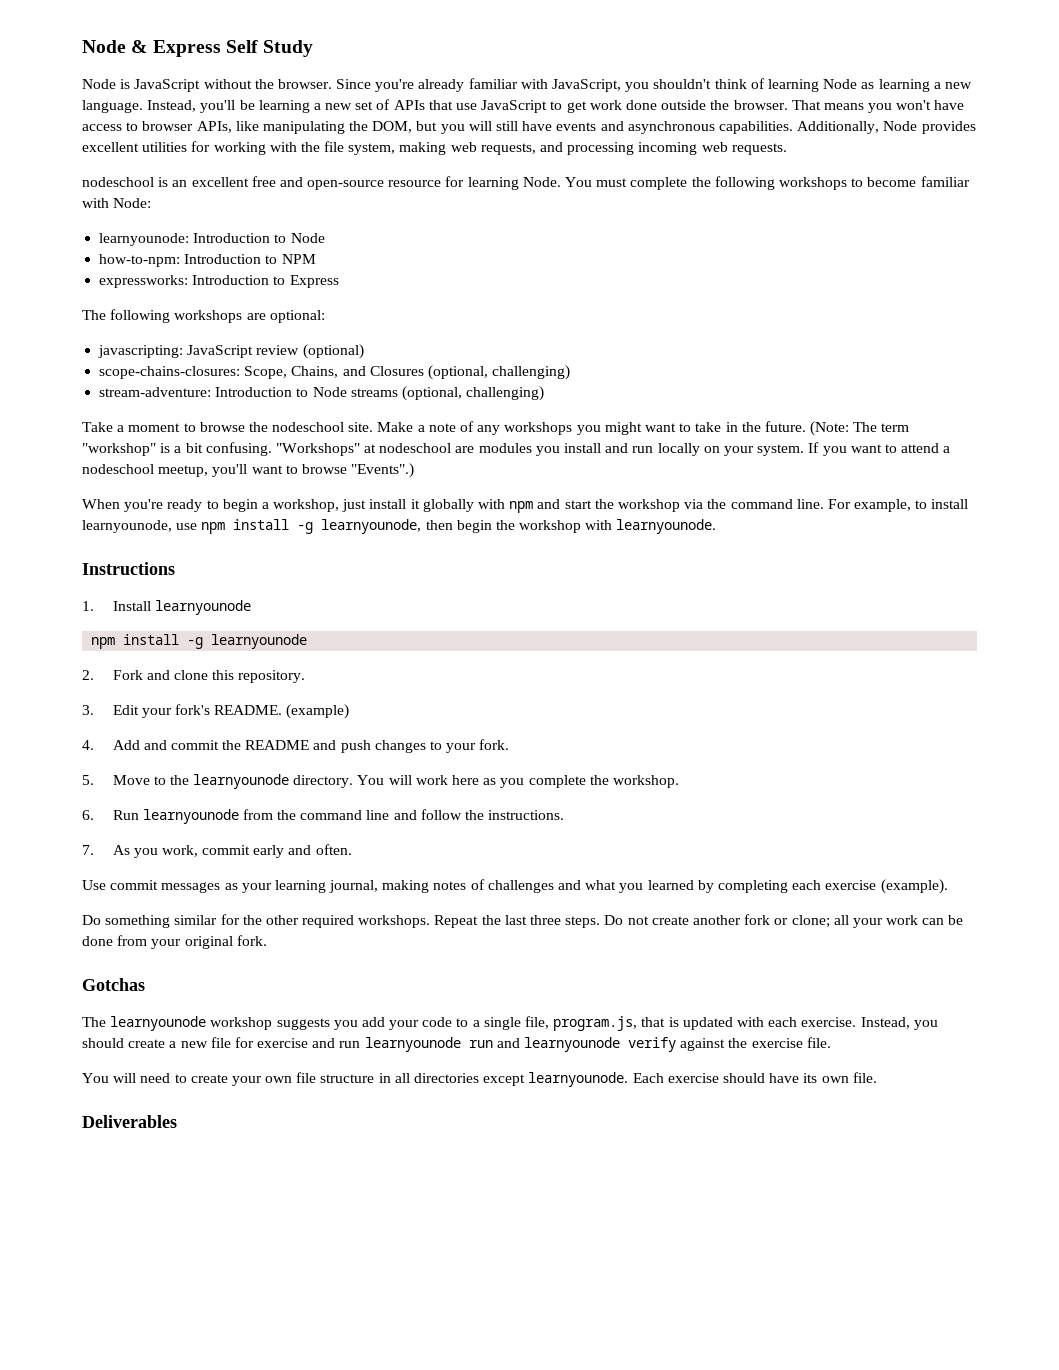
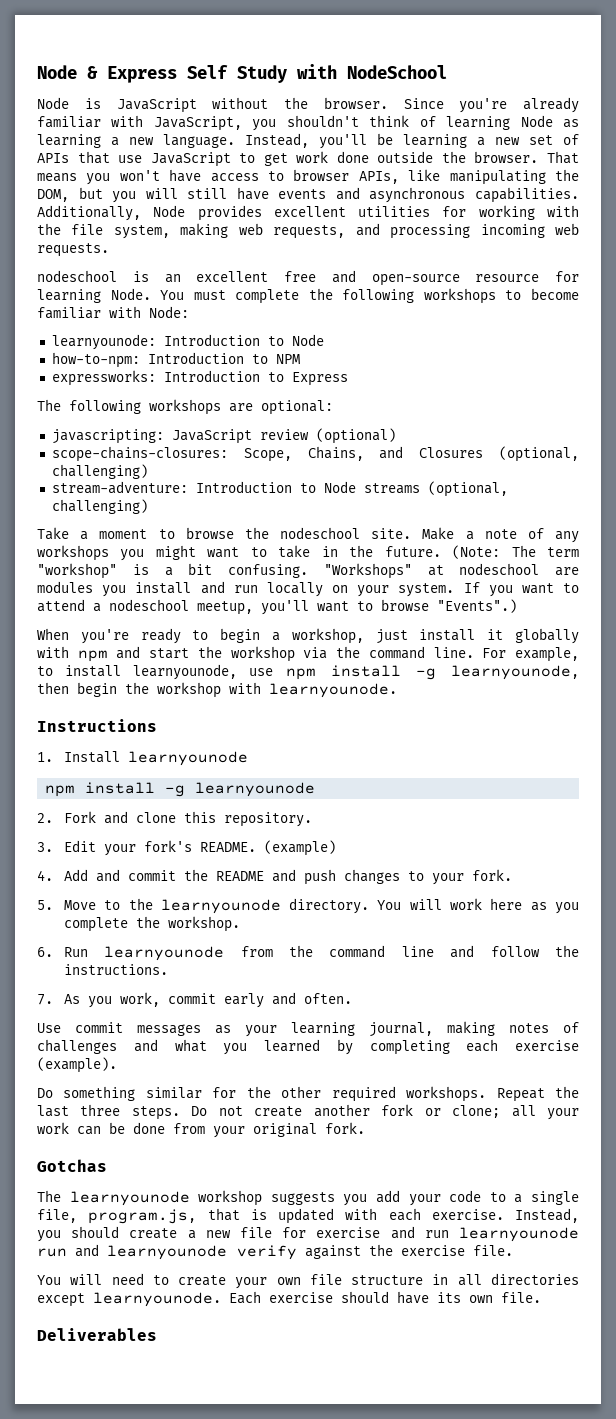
- Node & Express Self Study
+ Node & Express Self Study with NodeSchool

